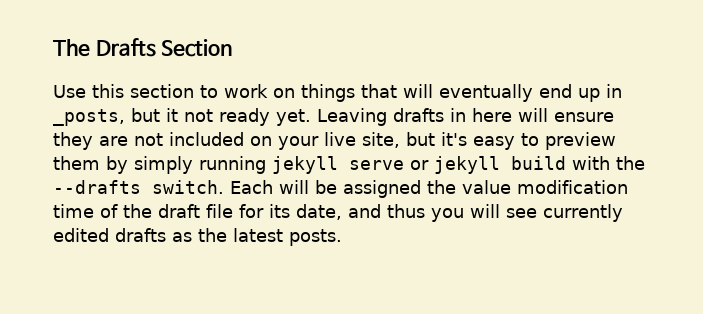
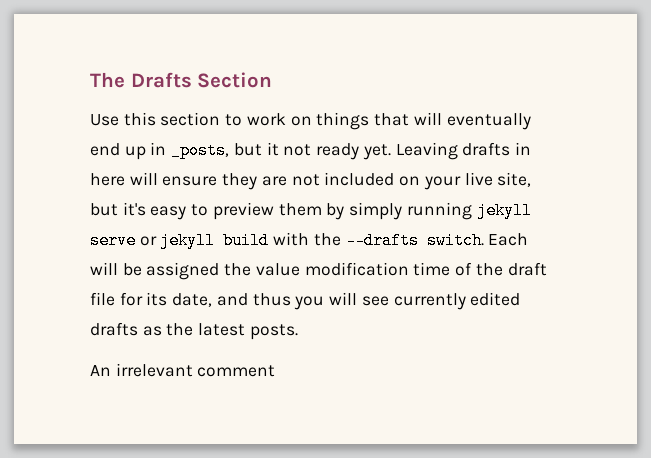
+ An irrelevant comment

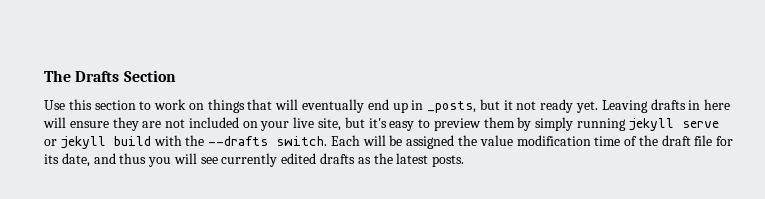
- An irrelevant comment

